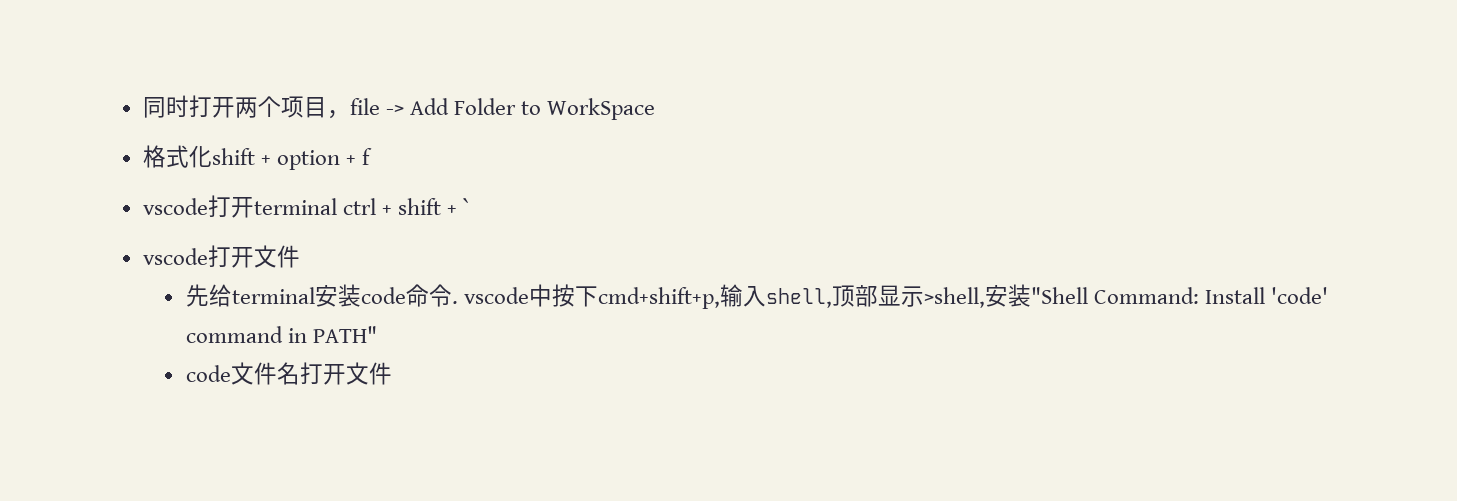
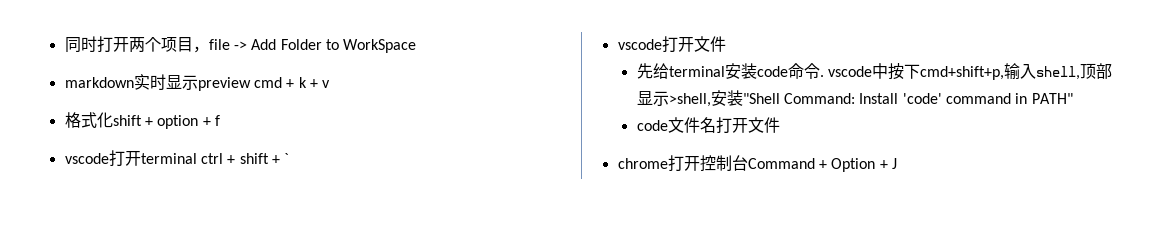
+ markdown实时显示preview cmd + k + v
+ chrome打开控制台Command + Option + J

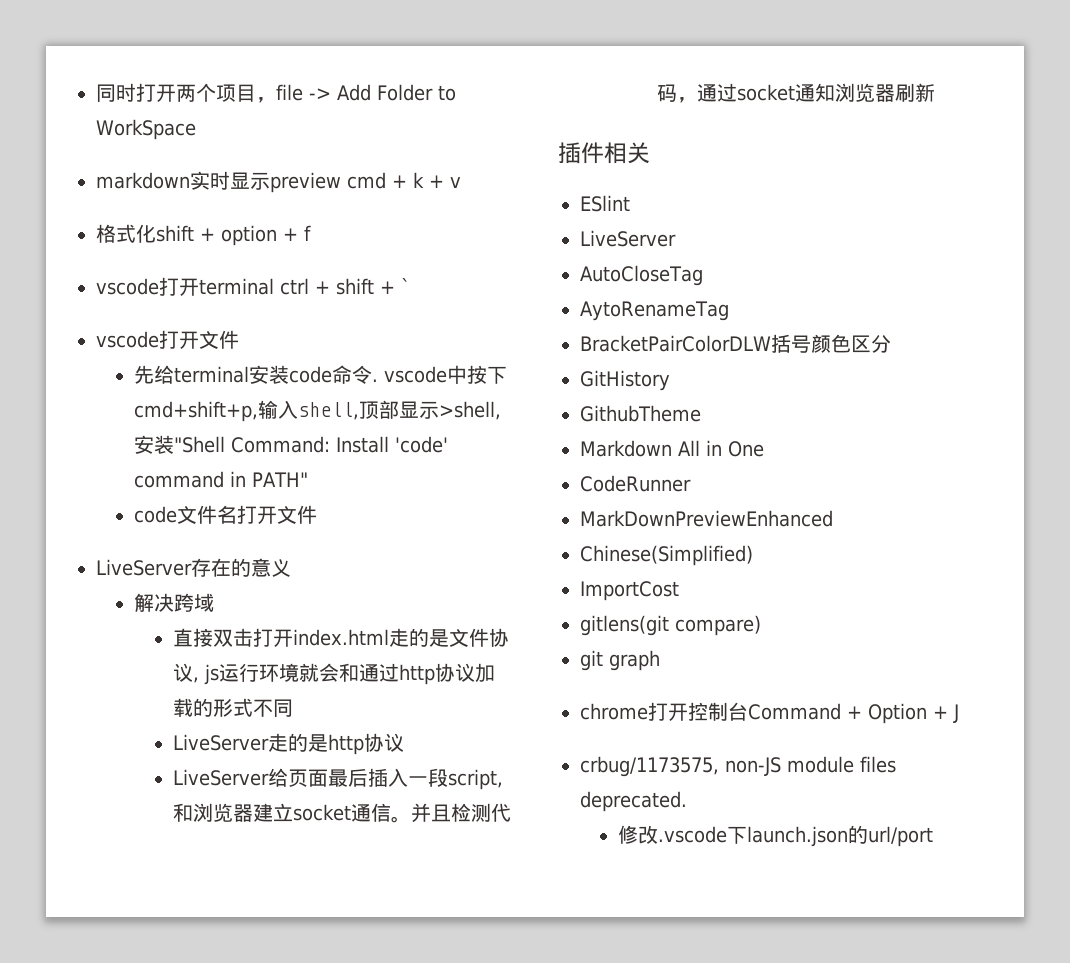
+ LiveServer存在的意义
+ 解决跨域
+ 直接双击打开index.html走的是文件协议, js运行环境就会和通过http协议加载的形式不同
+ LiveServer走的是http协议
+ LiveServer给页面最后插入一段script,和浏览器建立socket通信。并且检测代码，通过socket通知浏览器刷新
+ 插件相关
+ ESlint
+ LiveServer
+ AutoCloseTag
+ AytoRenameTag
+ BracketPairColorDLW括号颜色区分
+ GitHistory
+ GithubTheme
+ Markdown All in One
+ CodeRunner
+ MarkDownPreviewEnhanced
+ Chinese(Simplified)
+ ImportCost
+ gitlens(git compare)
+ git graph
+ crbug/1173575, non-JS module files deprecated.
+ 修改.vscode下launch.json的url/port

